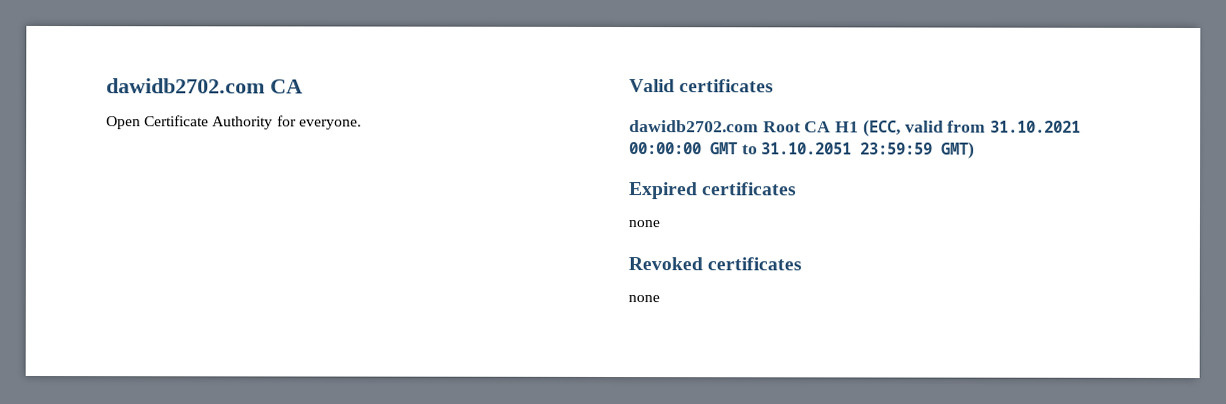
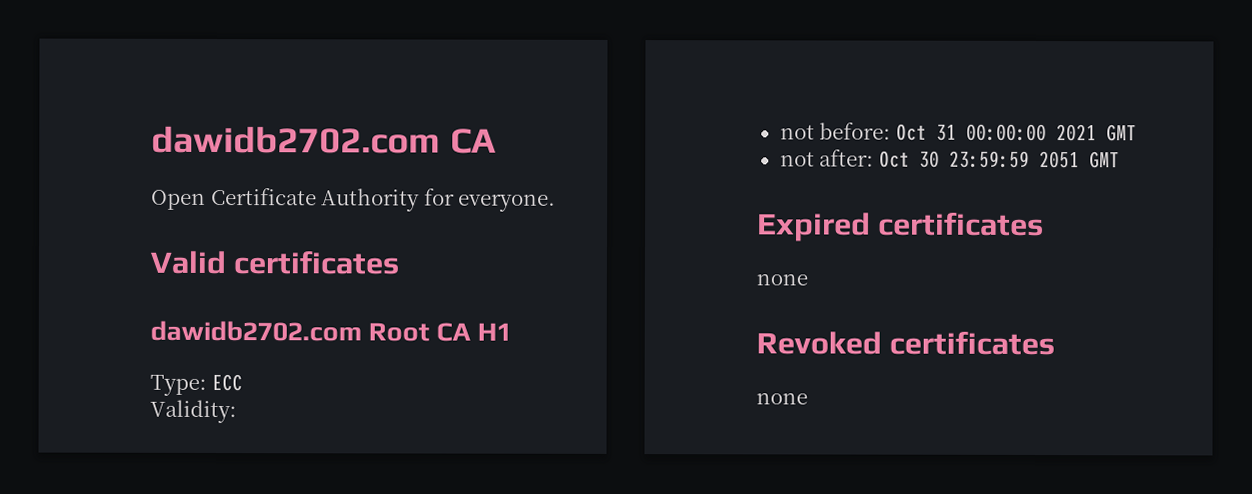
- dawidb2702.com Root CA H1 (ECC, valid from 31.10.2021 00:00:00 GMT to 31.10.2051 23:59:59 GMT)
+ dawidb2702.com Root CA H1
+ Type: ECC
+ Validity:
+ not before: Oct 31 00:00:00 2021 GMT
+ not after: Oct 30 23:59:59 2051 GMT

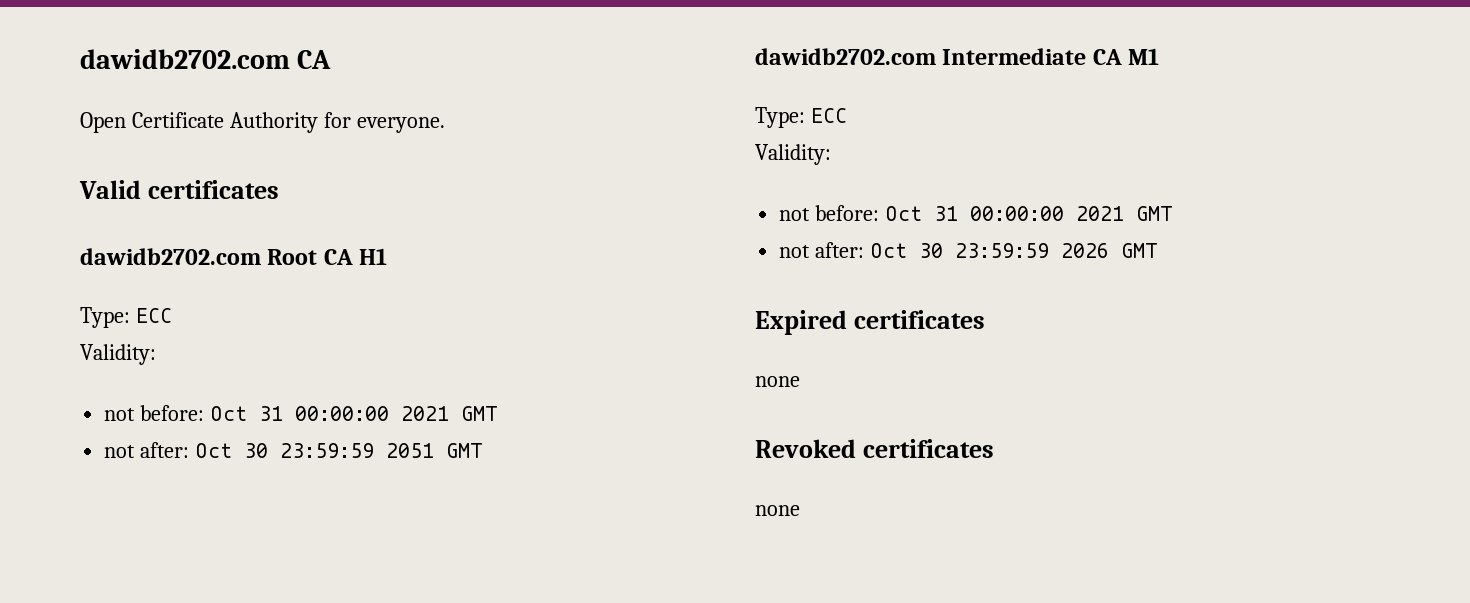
+ dawidb2702.com Intermediate CA M1
+ Type: ECC
+ Validity:
+ not before: Oct 31 00:00:00 2021 GMT
+ not after: Oct 30 23:59:59 2026 GMT

